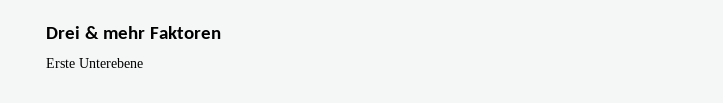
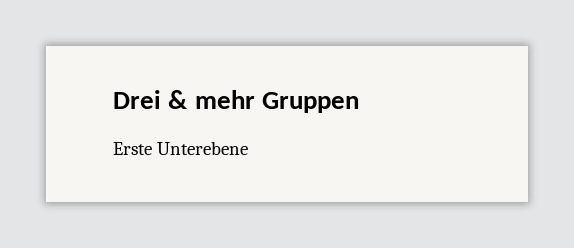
- Drei & mehr Faktoren
+ Drei & mehr Gruppen

